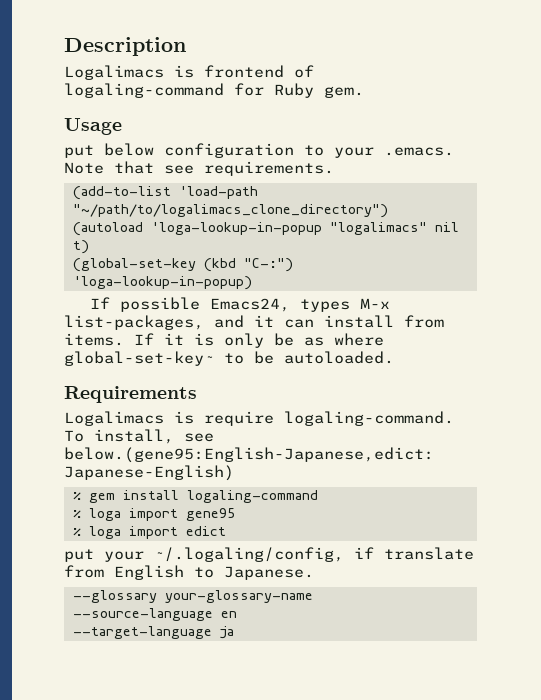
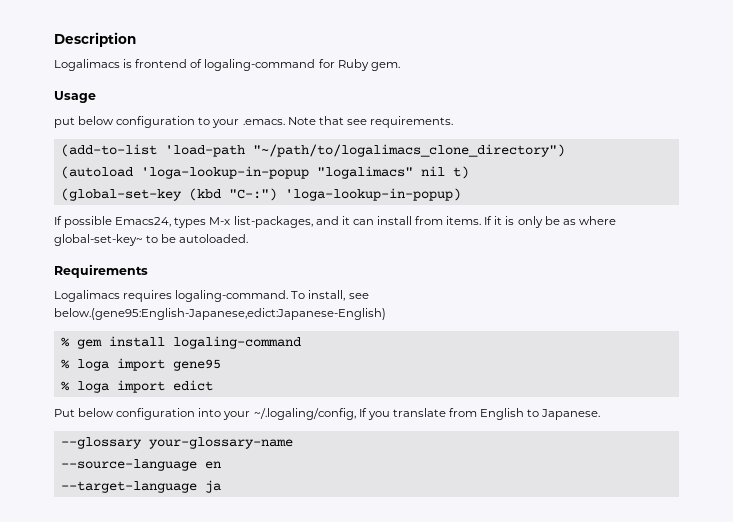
- Logalimacs is require logaling-command.
+ Logalimacs requires logaling-command.
- put your ~/.logaling/config, if translate from English to Japanese.
+ Put below configuration into your ~/.logaling/config, If you translate from English to Japanese.

